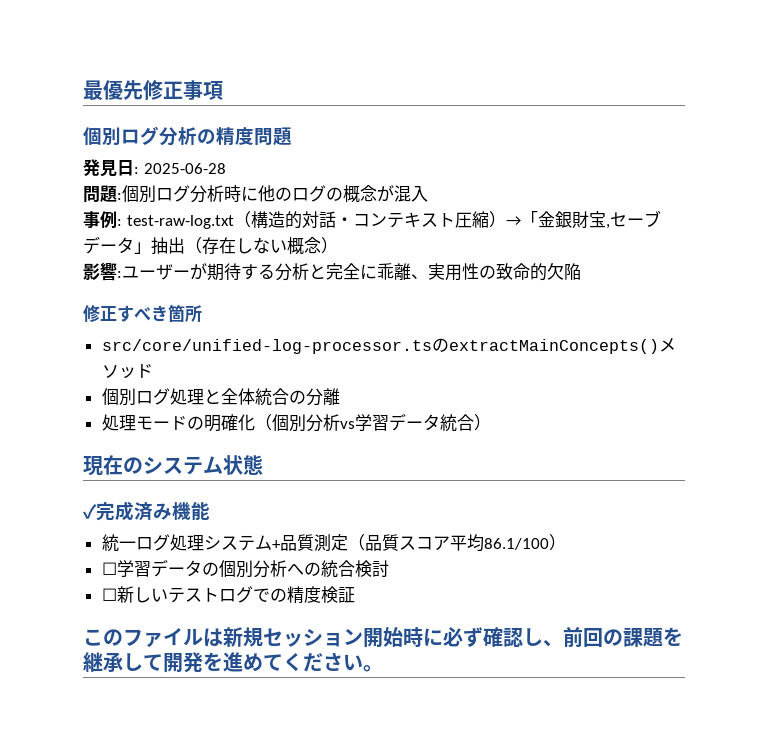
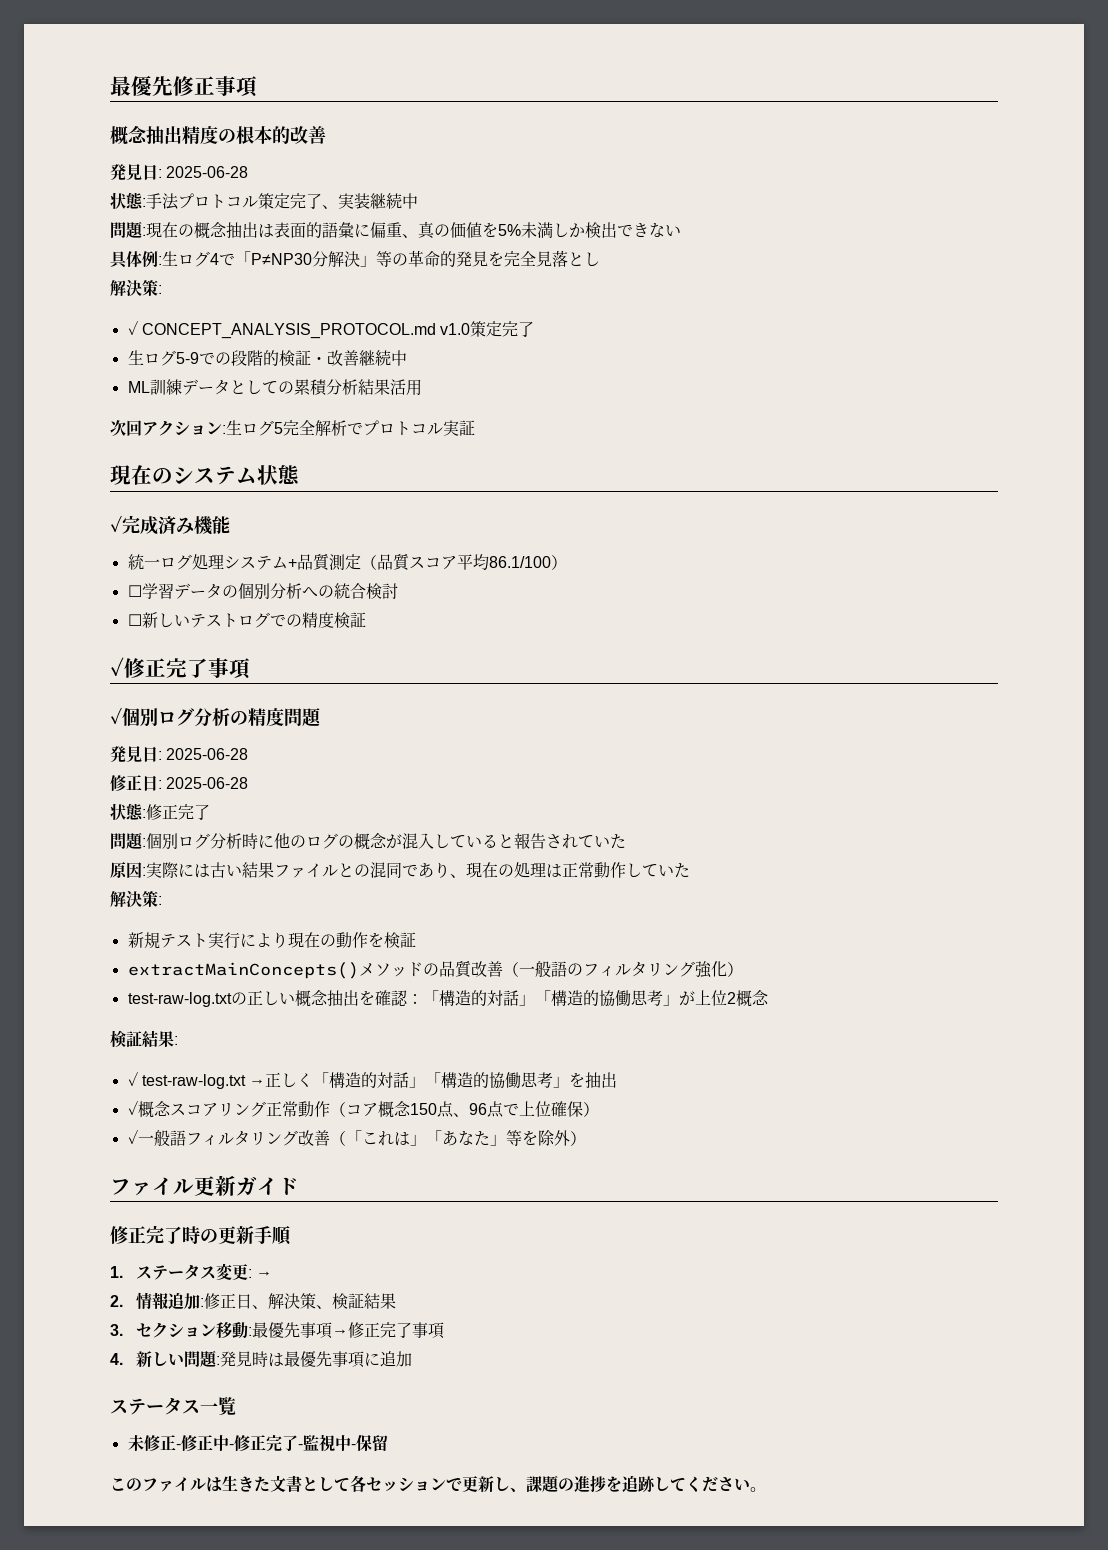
- 個別ログ分析の精度問題
+ 概念抽出精度の根本的改善
  発見日: 2025-06-28
- 問題:個別ログ分析時に他のログの概念が混入
- 事例: test-raw-log.txt（構造的対話・コンテキスト圧縮）→「金銀財宝,セーブデータ」抽出（存在しない概念）
- 影響:ユーザーが期待する分析と完全に乖離、実用性の致命的欠陥
- 修正すべき箇所
- src/core/unified-log-processor.tsのextractMainConcepts()メソッド
- 個別ログ処理と全体統合の分離
- 処理モードの明確化（個別分析vs学習データ統合）
+ 状態:手法プロトコル策定完了、実装継続中
+ 問題:現在の概念抽出は表面的語彙に偏重、真の価値を5%未満しか検出できない
+ 具体例:生ログ4で「P≠NP30分解決」等の革命的発見を完全見落とし
+ 解決策:
+ ✓ CONCEPT_ANALYSIS_PROTOCOL.md v1.0策定完了
+ 生ログ5-9での段階的検証・改善継続中
+ ML訓練データとしての累積分析結果活用
+ 次回アクション:生ログ5完全解析でプロトコル実証
- このファイルは新規セッション開始時に必ず確認し、前回の課題を継承して開発を進めてください。
+ ✓修正完了事項
+ ✓個別ログ分析の精度問題
+ 発見日: 2025-06-28
+ 修正日: 2025-06-28
+ 状態:修正完了
+ 問題:個別ログ分析時に他のログの概念が混入していると報告されていた
+ 原因:実際には古い結果ファイルとの混同であり、現在の処理は正常動作していた
+ 解決策:
+ 新規テスト実行により現在の動作を検証
+ extractMainConcepts()メソッドの品質改善（一般語のフィルタリング強化）
+ test-raw-log.txtの正しい概念抽出を確認：「構造的対話」「構造的協働思考」が上位2概念
+ 検証結果:
+ ✓ test-raw-log.txt →正しく「構造的対話」「構造的協働思考」を抽出
+ ✓概念スコアリング正常動作（コア概念150点、96点で上位確保）
+ ✓一般語フィルタリング改善（「これは」「あなた」等を除外）
+ ファイル更新ガイド
+ 修正完了時の更新手順
+ 1.ステータス変更: →
+ 2.情報追加:修正日、解決策、検証結果
+ 3.セクション移動:最優先事項→修正完了事項
+ 4.新しい問題:発見時は最優先事項に追加
+ ステータス一覧
+ 未修正-修正中-修正完了-監視中-保留
+ このファイルは生きた文書として各セッションで更新し、課題の進捗を追跡してください。

